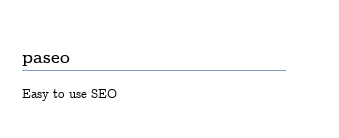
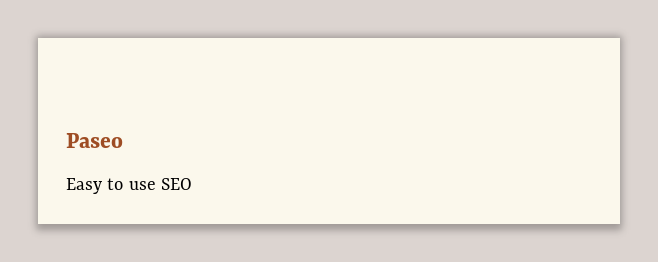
- paseo
+ Paseo

